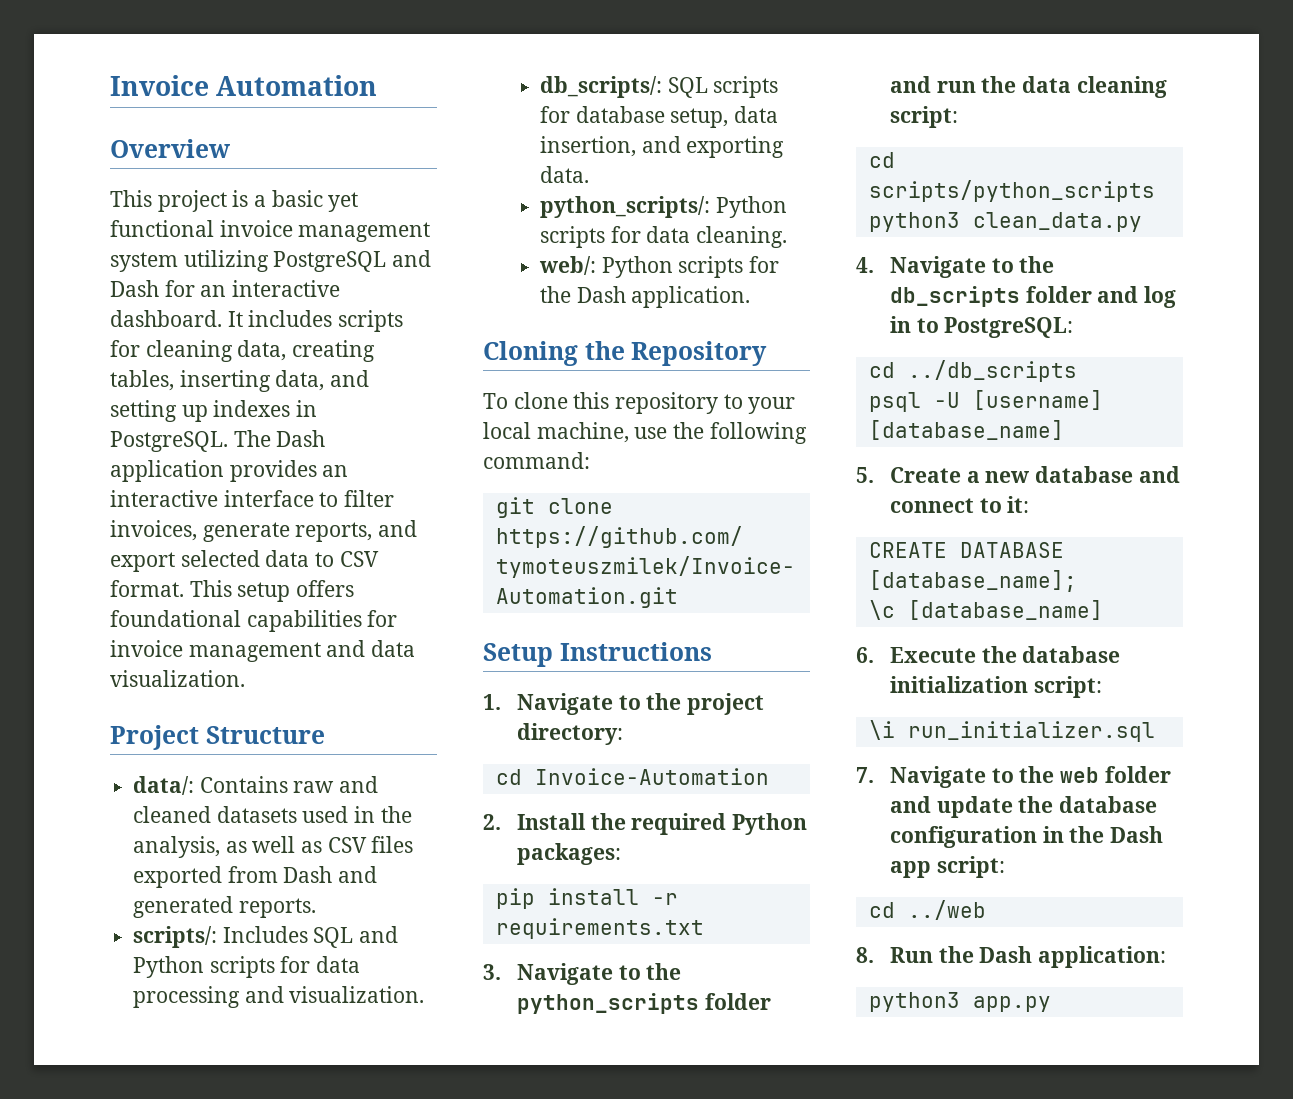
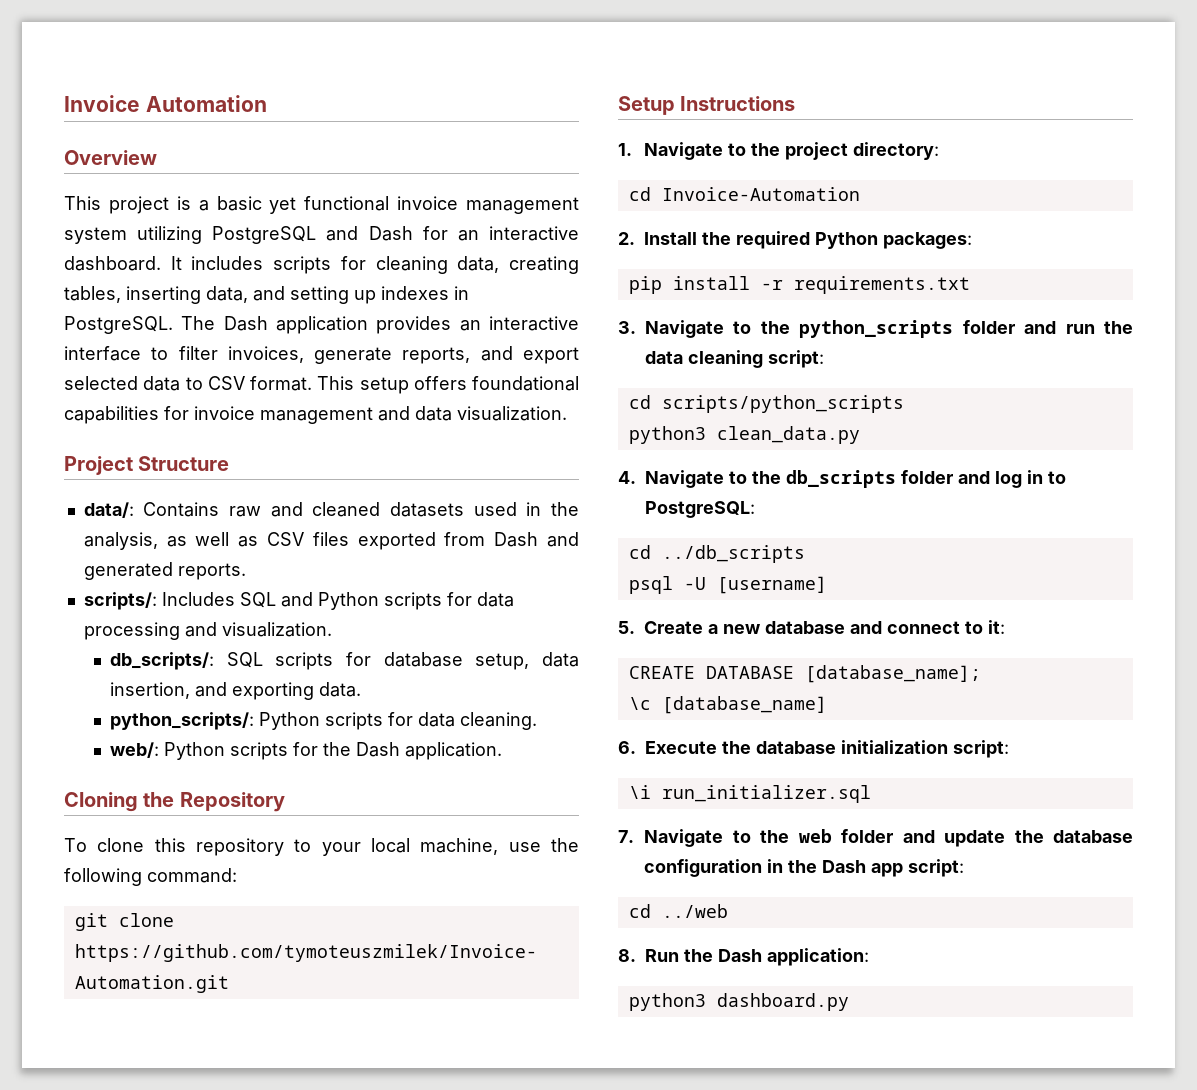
- psql -U [username] [database_name]
+ psql -U [username]
- python3 app.py
+ python3 dashboard.py

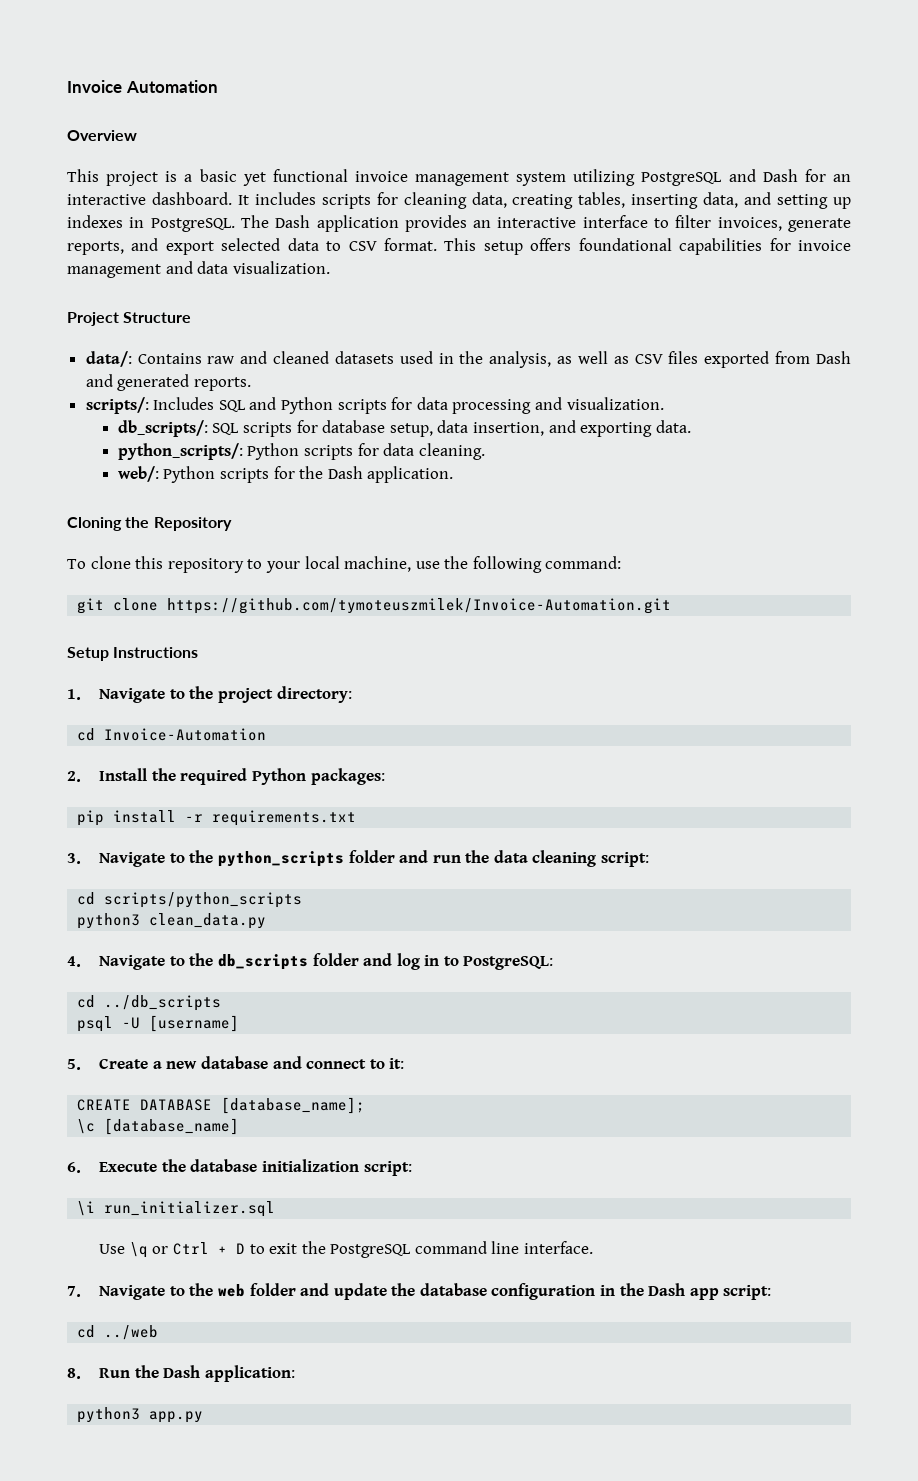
+ Use \q or Ctrl + D to exit the PostgreSQL command line interface.
- python3 dashboard.py
+ python3 app.py

